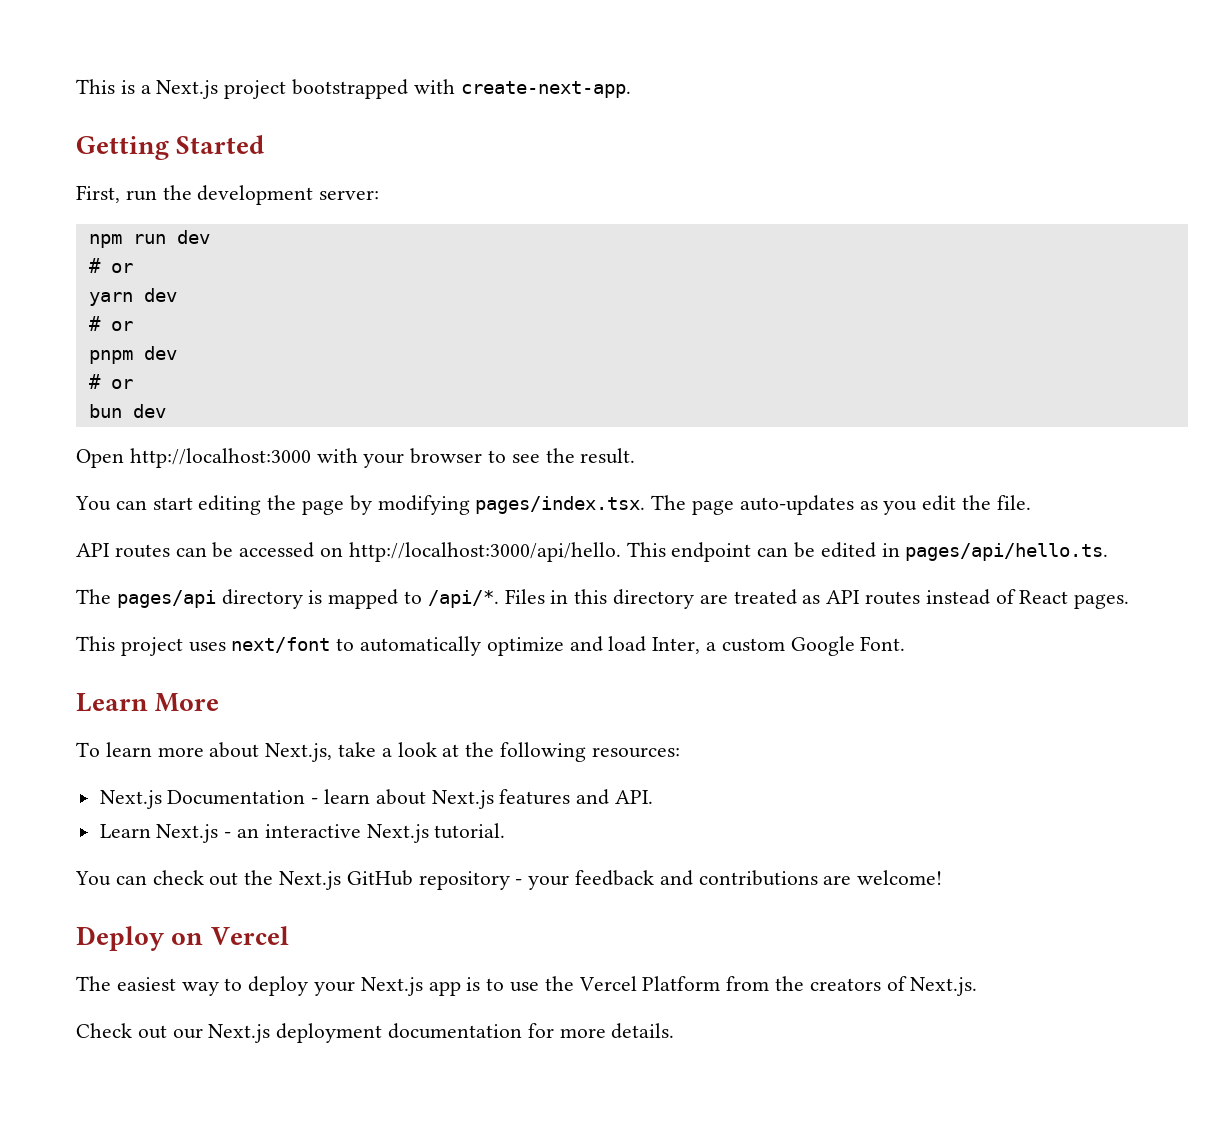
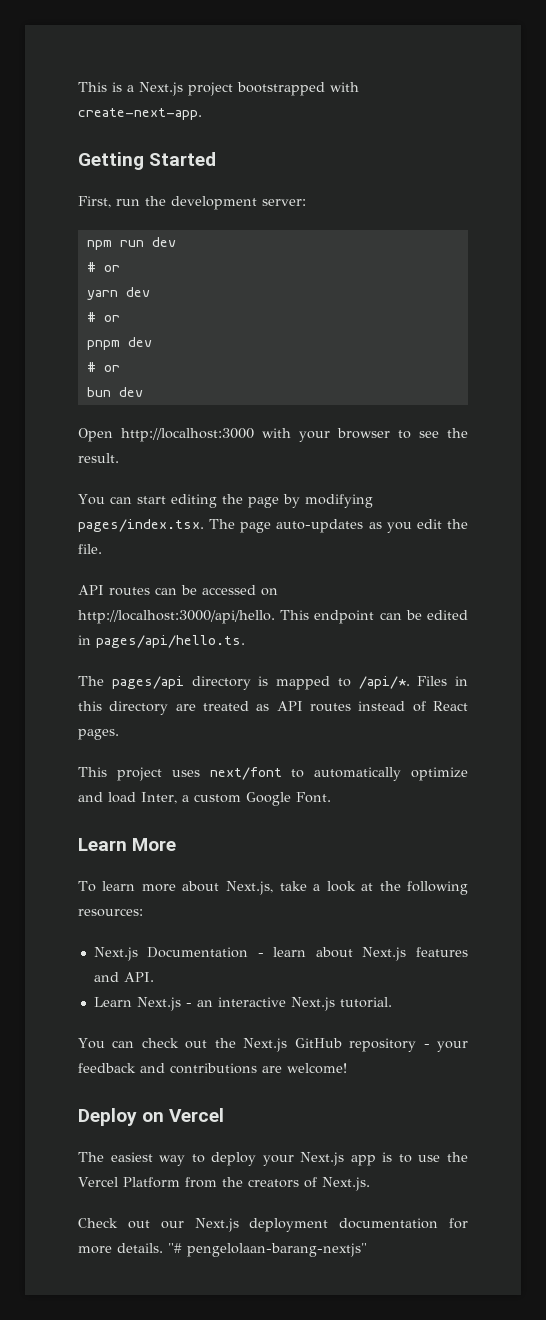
+ "# pengelolaan-barang-nextjs"

